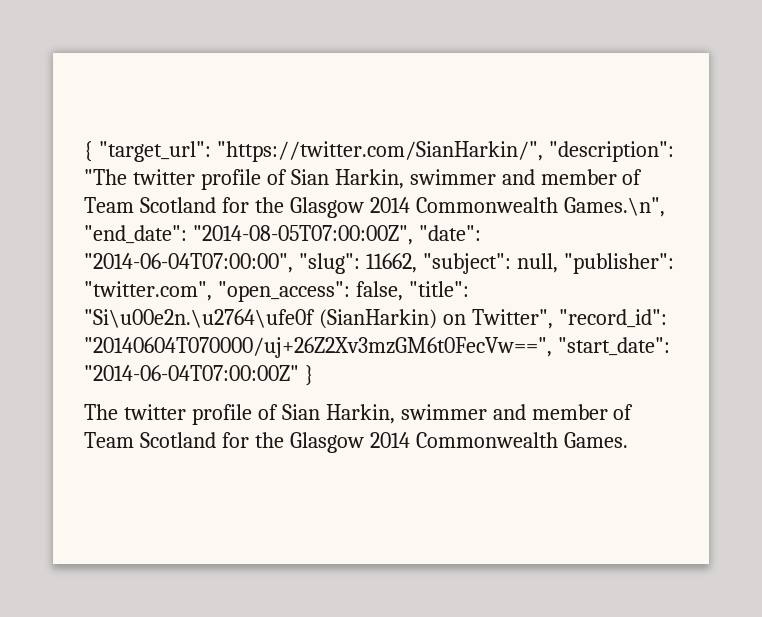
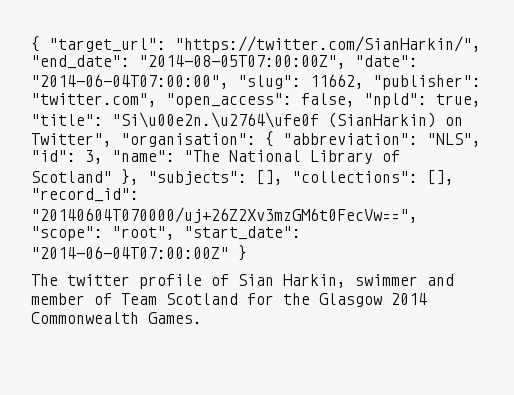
- { "target_url": "https://twitter.com/SianHarkin/", "description": "The twitter profile of Sian Harkin, swimmer and member of Team Scotland for the Glasgow 2014 Commonwealth Games.\n", "end_date": "2014-08-05T07:00:00Z", "date": "2014-06-04T07:00:00", "slug": 11662, "subject": null, "publisher": "twitter.com", "open_access": false, "title": "Si\u00e2n.\u2764\ufe0f (SianHarkin) on Twitter", "record_id": "20140604T070000/uj+26Z2Xv3mzGM6t0FecVw==", "start_date": "2014-06-04T07:00:00Z" }
+ { "target_url": "https://twitter.com/SianHarkin/", "end_date": "2014-08-05T07:00:00Z", "date": "2014-06-04T07:00:00", "slug": 11662, "publisher": "twitter.com", "open_access": false, "npld": true, "title": "Si\u00e2n.\u2764\ufe0f (SianHarkin) on Twitter", "organisation": { "abbreviation": "NLS", "id": 3, "name": "The National Library of Scotland" }, "subjects": [], "collections": [], "record_id": "20140604T070000/uj+26Z2Xv3mzGM6t0FecVw==", "scope": "root", "start_date": "2014-06-04T07:00:00Z" }

